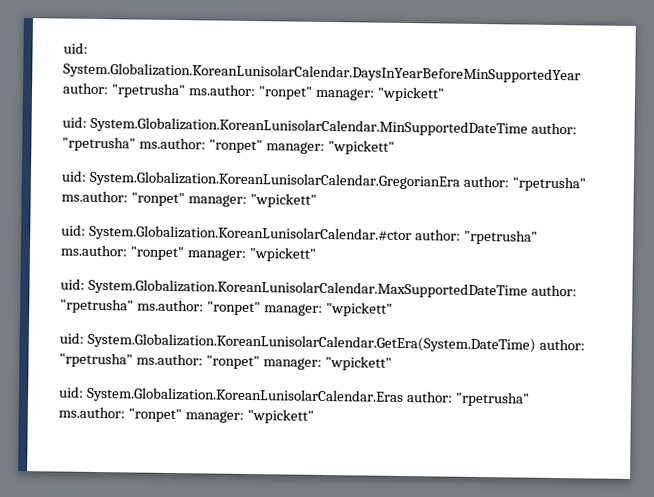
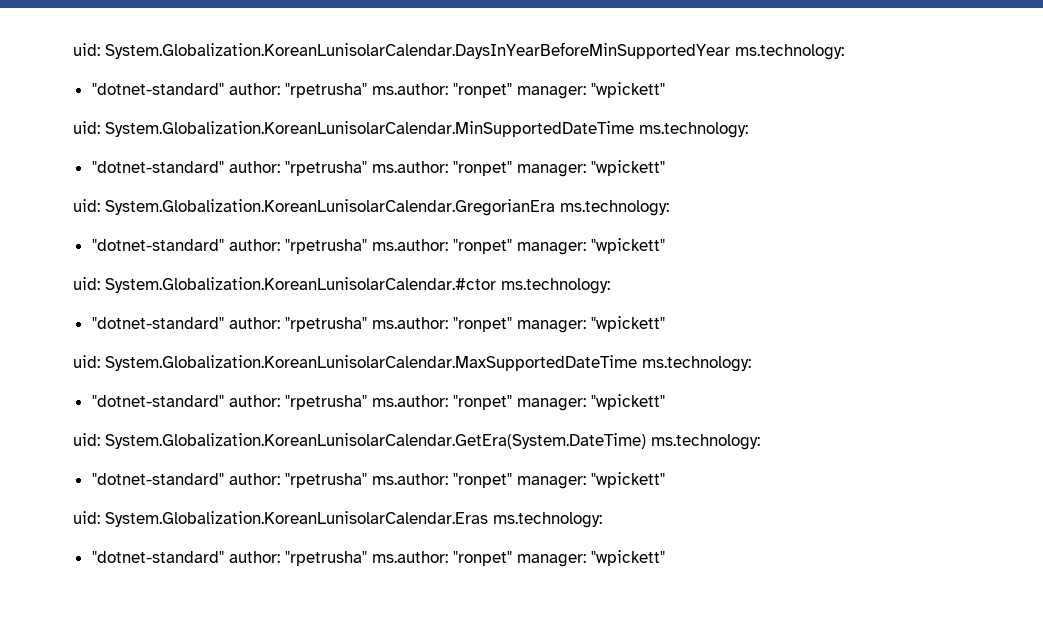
- uid: System.Globalization.KoreanLunisolarCalendar.DaysInYearBeforeMinSupportedYear author: "rpetrusha" ms.author: "ronpet" manager: "wpickett"
+ uid: System.Globalization.KoreanLunisolarCalendar.DaysInYearBeforeMinSupportedYear ms.technology:
+ "dotnet-standard" author: "rpetrusha" ms.author: "ronpet" manager: "wpickett"
- uid: System.Globalization.KoreanLunisolarCalendar.MinSupportedDateTime author: "rpetrusha" ms.author: "ronpet" manager: "wpickett"
+ uid: System.Globalization.KoreanLunisolarCalendar.MinSupportedDateTime ms.technology:
+ "dotnet-standard" author: "rpetrusha" ms.author: "ronpet" manager: "wpickett"
- uid: System.Globalization.KoreanLunisolarCalendar.GregorianEra author: "rpetrusha" ms.author: "ronpet" manager: "wpickett"
+ uid: System.Globalization.KoreanLunisolarCalendar.GregorianEra ms.technology:
+ "dotnet-standard" author: "rpetrusha" ms.author: "ronpet" manager: "wpickett"
- uid: System.Globalization.KoreanLunisolarCalendar.#ctor author: "rpetrusha" ms.author: "ronpet" manager: "wpickett"
+ uid: System.Globalization.KoreanLunisolarCalendar.#ctor ms.technology:
+ "dotnet-standard" author: "rpetrusha" ms.author: "ronpet" manager: "wpickett"
- uid: System.Globalization.KoreanLunisolarCalendar.MaxSupportedDateTime author: "rpetrusha" ms.author: "ronpet" manager: "wpickett"
+ uid: System.Globalization.KoreanLunisolarCalendar.MaxSupportedDateTime ms.technology:
+ "dotnet-standard" author: "rpetrusha" ms.author: "ronpet" manager: "wpickett"
- uid: System.Globalization.KoreanLunisolarCalendar.GetEra(System.DateTime) author: "rpetrusha" ms.author: "ronpet" manager: "wpickett"
+ uid: System.Globalization.KoreanLunisolarCalendar.GetEra(System.DateTime) ms.technology:
+ "dotnet-standard" author: "rpetrusha" ms.author: "ronpet" manager: "wpickett"
- uid: System.Globalization.KoreanLunisolarCalendar.Eras author: "rpetrusha" ms.author: "ronpet" manager: "wpickett"
+ uid: System.Globalization.KoreanLunisolarCalendar.Eras ms.technology:
+ "dotnet-standard" author: "rpetrusha" ms.author: "ronpet" manager: "wpickett"

